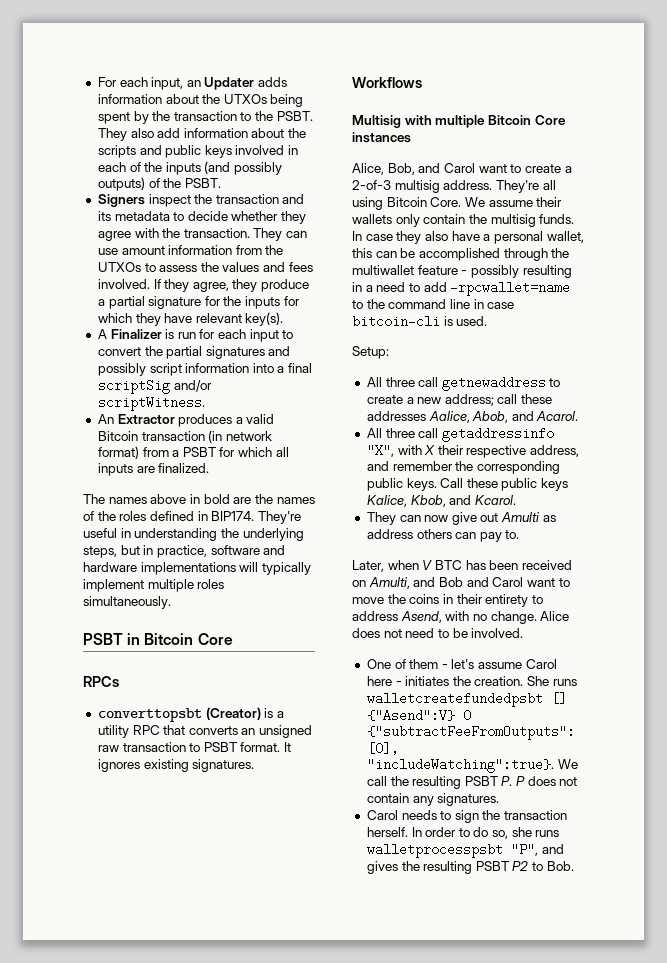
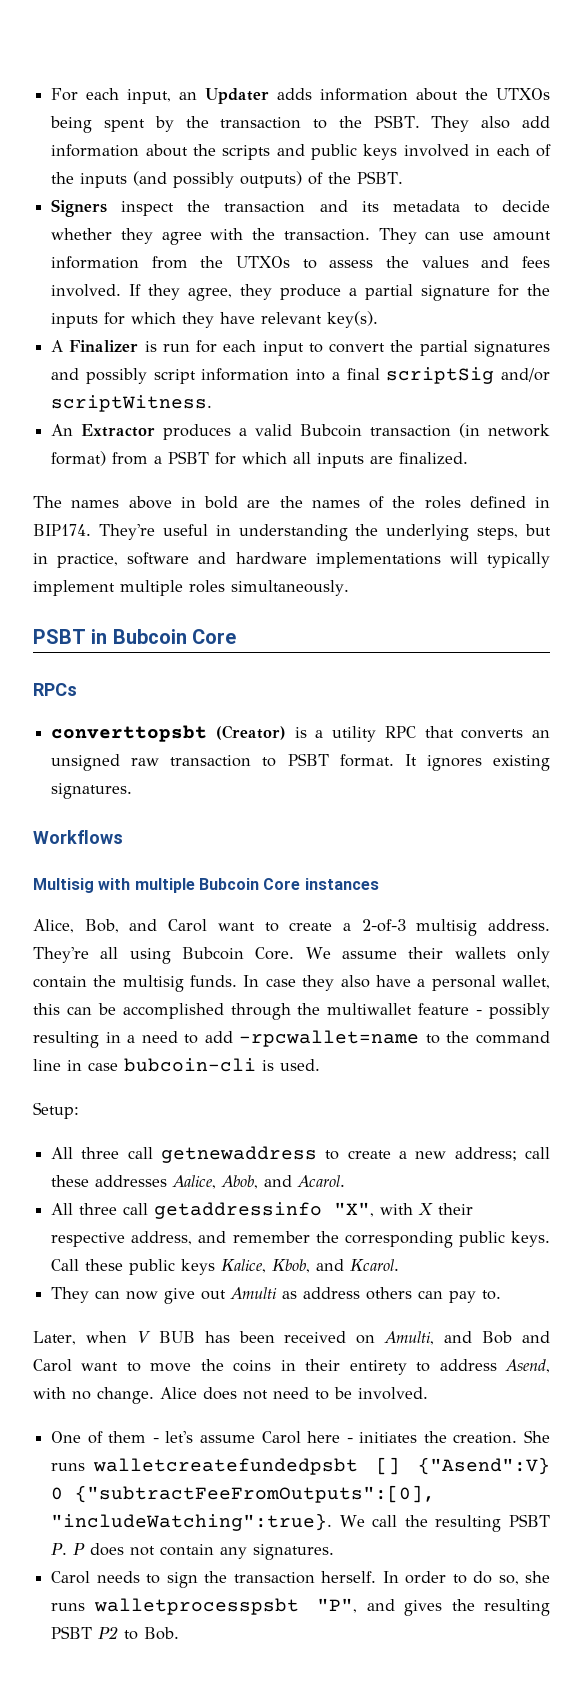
- An Extractor produces a valid Bitcoin transaction (in network format) from a PSBT for which all inputs are finalized.
+ An Extractor produces a valid Bubcoin transaction (in network format) from a PSBT for which all inputs are finalized.
- PSBT in Bitcoin Core
+ PSBT in Bubcoin Core
- Multisig with multiple Bitcoin Core instances
+ Multisig with multiple Bubcoin Core instances
- They're all using Bitcoin Core.
+ They're all using Bubcoin Core.
- In case they also have a personal wallet, this can be accomplished through the multiwallet feature - possibly resulting in a need to add -rpcwallet=name to the command line in case bitcoin-cli is used.
+ In case they also have a personal wallet, this can be accomplished through the multiwallet feature - possibly resulting in a need to add -rpcwallet=name to the command line in case bubcoin-cli is used.
- Later, when V BTC has been received on Amulti, and Bob and Carol want to move the coins in their entirety to address Asend, with no change.
+ Later, when V BUB has been received on Amulti, and Bob and Carol want to move the coins in their entirety to address Asend, with no change.

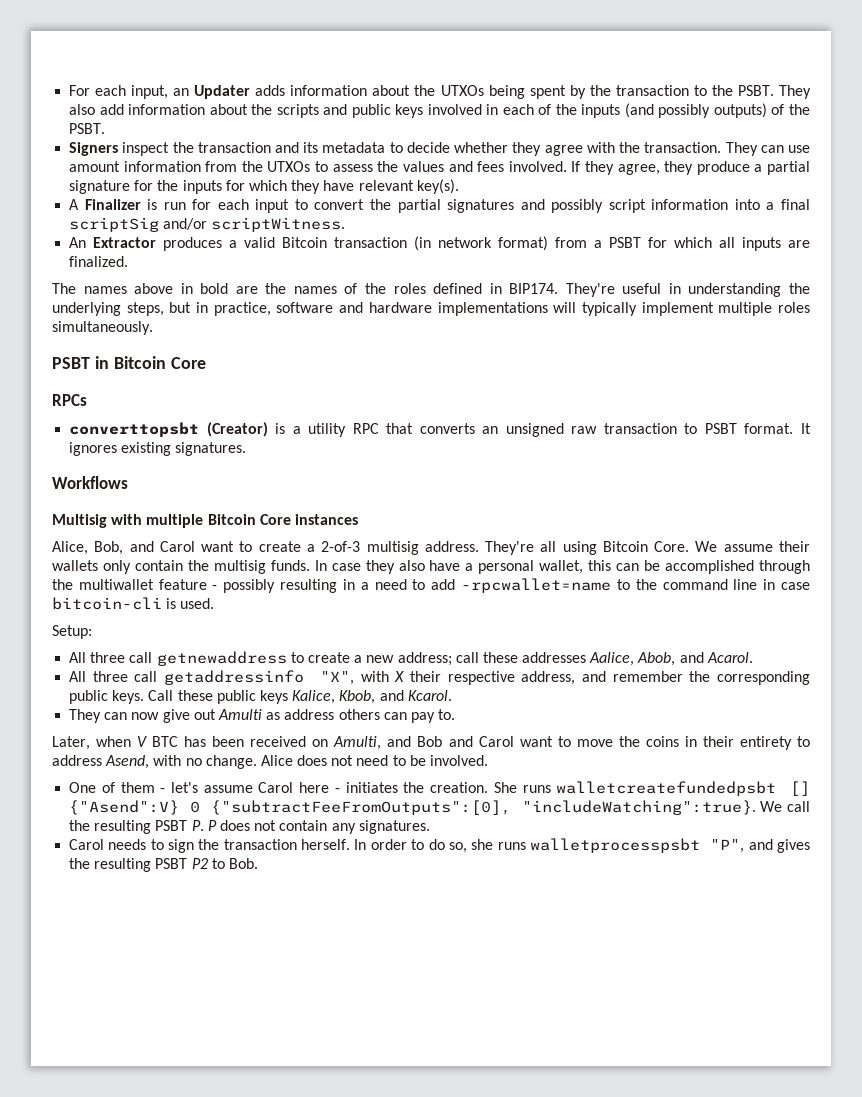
- An Extractor produces a valid Bubcoin transaction (in network format) from a PSBT for which all inputs are finalized.
+ An Extractor produces a valid Bitcoin transaction (in network format) from a PSBT for which all inputs are finalized.
- PSBT in Bubcoin Core
+ PSBT in Bitcoin Core
- Multisig with multiple Bubcoin Core instances
+ Multisig with multiple Bitcoin Core instances
- They're all using Bubcoin Core.
+ They're all using Bitcoin Core.
- In case they also have a personal wallet, this can be accomplished through the multiwallet feature - possibly resulting in a need to add -rpcwallet=name to the command line in case bubcoin-cli is used.
+ In case they also have a personal wallet, this can be accomplished through the multiwallet feature - possibly resulting in a need to add -rpcwallet=name to the command line in case bitcoin-cli is used.
- Later, when V BUB has been received on Amulti, and Bob and Carol want to move the coins in their entirety to address Asend, with no change.
+ Later, when V BTC has been received on Amulti, and Bob and Carol want to move the coins in their entirety to address Asend, with no change.

